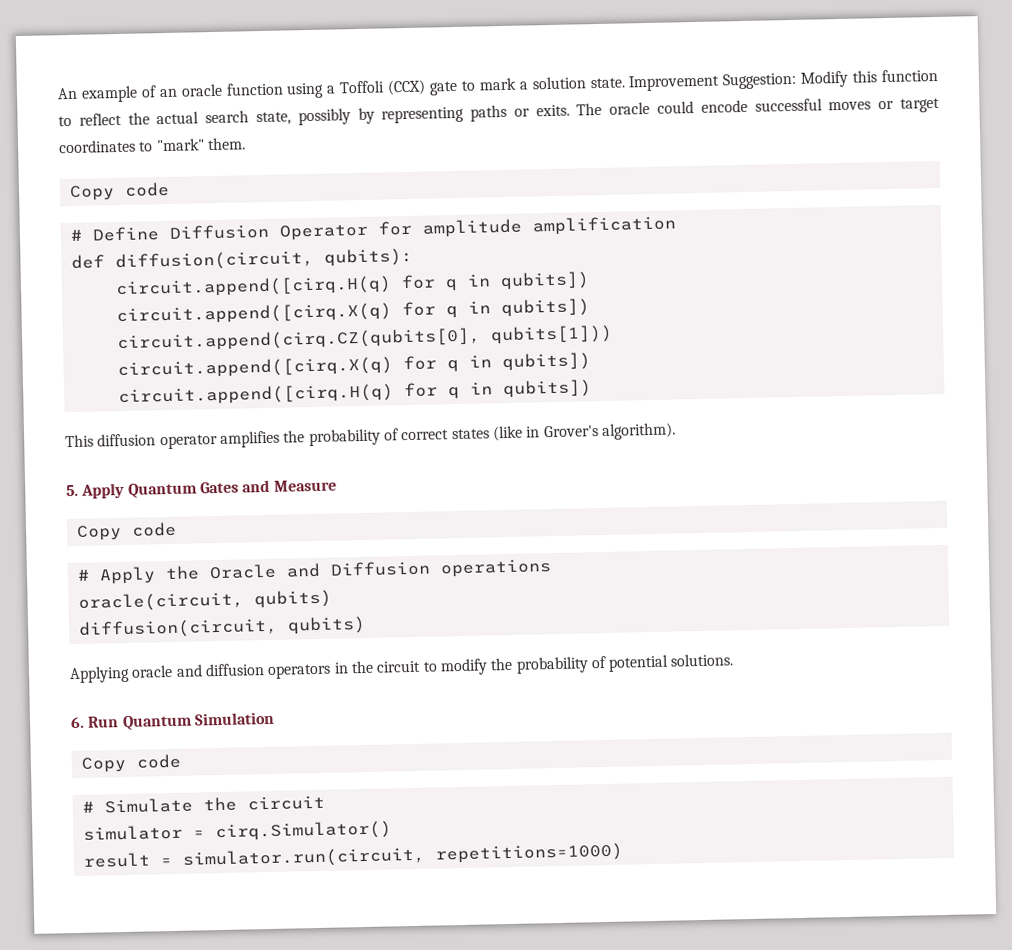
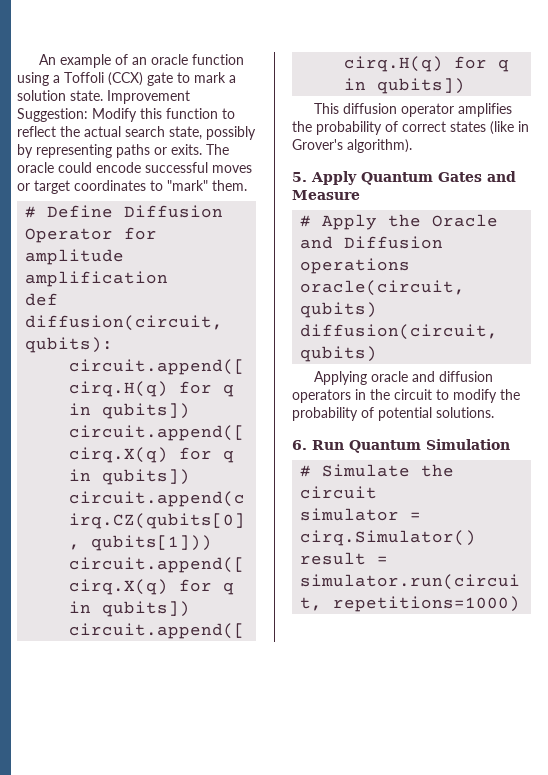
  The oracle could encode successful moves or target coordinates to "mark" them.
- Copy code
  5. Apply Quantum Gates and Measure
- Copy code
  6. Run Quantum Simulation
- Copy code

